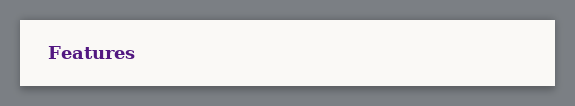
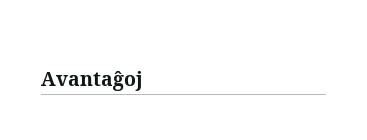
- Features
+ Avantaĝoj

